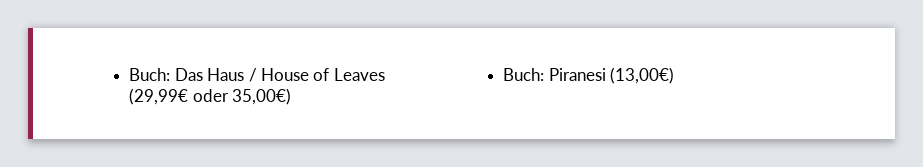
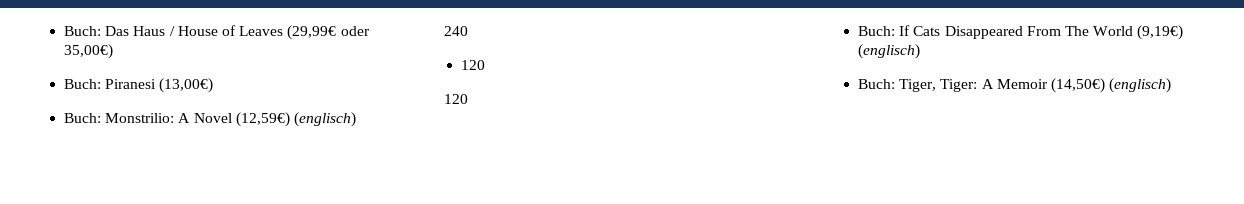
+ Buch: Monstrilio: A Novel (12,59€) (englisch)
+ 240
+ 120
+ 120
+ Buch: If Cats Disappeared From The World (9,19€) (englisch)
+ Buch: Tiger, Tiger: A Memoir (14,50€) (englisch)

